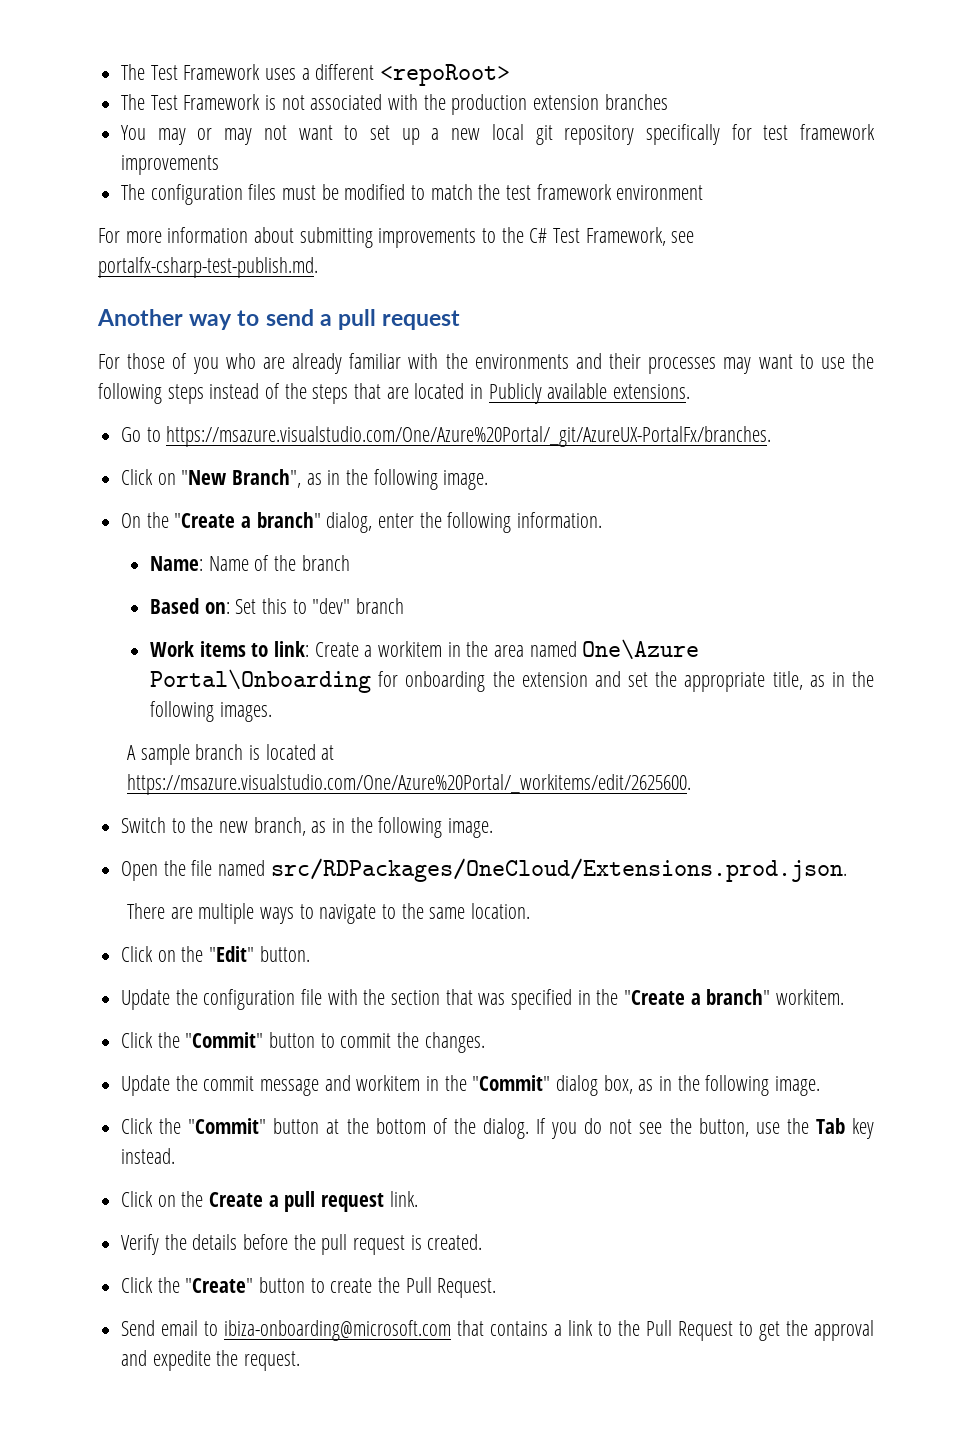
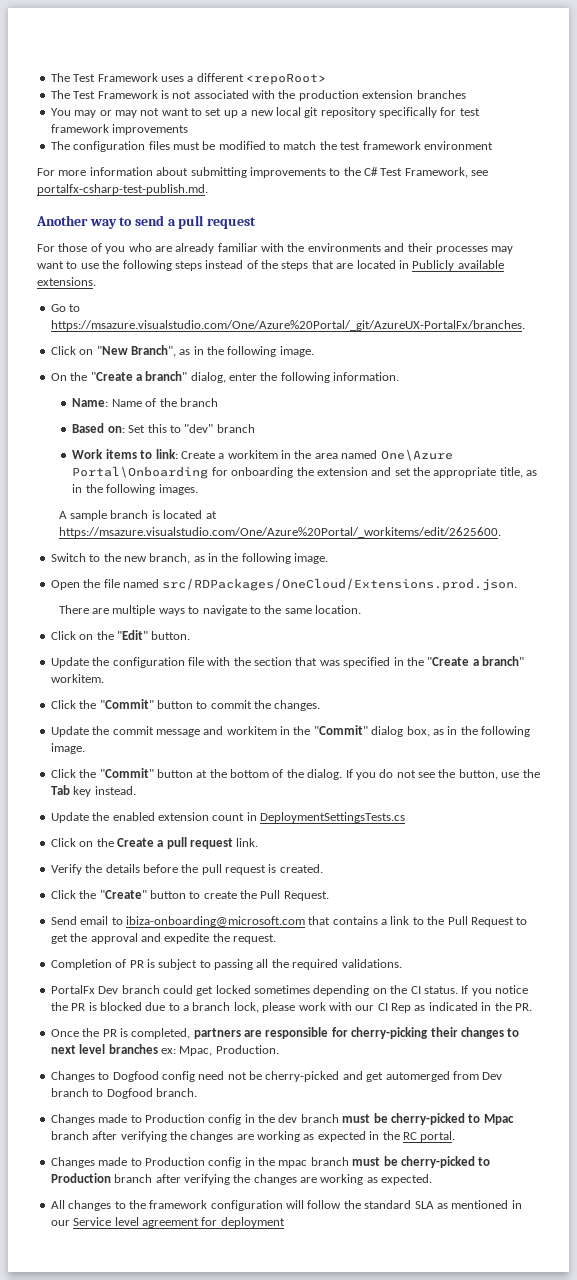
+ Update the enabled extension count in DeploymentSettingsTests.cs
+ Completion of PR is subject to passing all the required validations.
+ PortalFx Dev branch could get locked sometimes depending on the CI status. If you notice the PR is blocked due to a branch lock, please work with our CI Rep as indicated in the PR.
+ Once the PR is completed, partners are responsible for cherry-picking their changes to next level branches ex: Mpac, Production.
+ Changes to Dogfood config need not be cherry-picked and get automerged from Dev branch to Dogfood branch.
+ Changes made to Production config in the dev branch must be cherry-picked to Mpac branch after verifying the changes are working as expected in the RC portal.
+ Changes made to Production config in the mpac branch must be cherry-picked to Production branch after verifying the changes are working as expected.
+ All changes to the framework configuration will follow the standard SLA as mentioned in our Service level agreement for deployment

